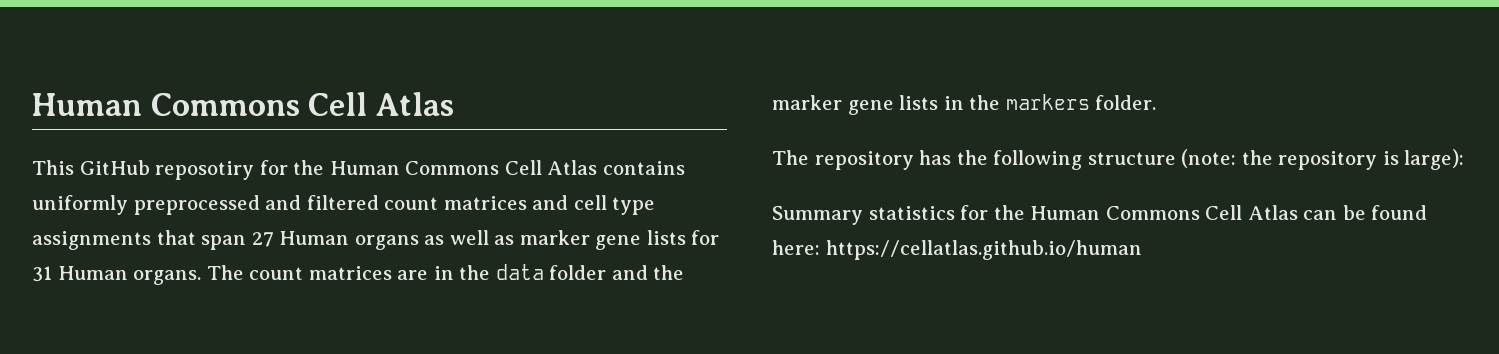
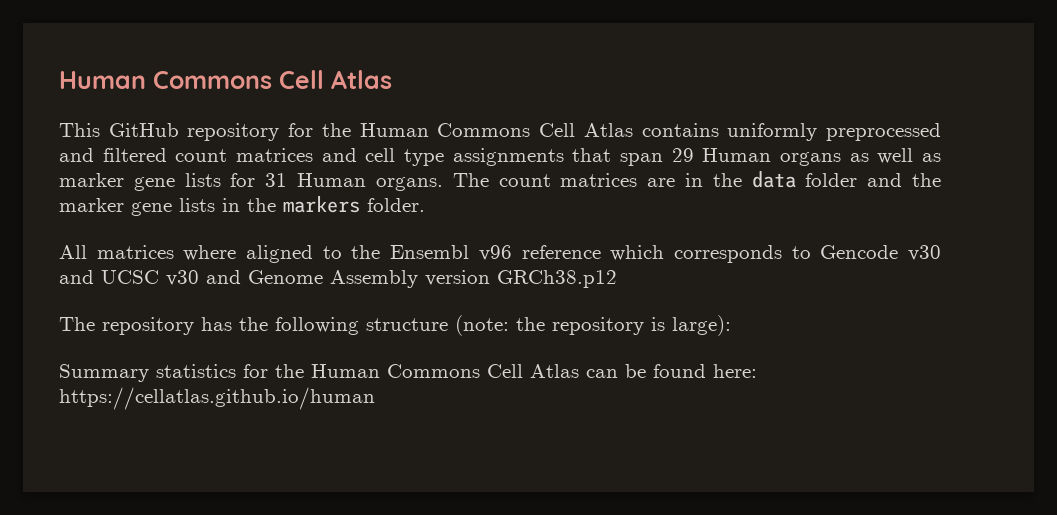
- This GitHub reposotiry for the Human Commons Cell Atlas contains uniformly preprocessed and filtered count matrices and cell type assignments that span 27 Human organs as well as marker gene lists for 31 Human organs.
+ This GitHub repository for the Human Commons Cell Atlas contains uniformly preprocessed and filtered count matrices and cell type assignments that span 29 Human organs as well as marker gene lists for 31 Human organs.
+ All matrices where aligned to the Ensembl v96 reference which corresponds to Gencode v30 and UCSC v30 and Genome Assembly version GRCh38.p12

